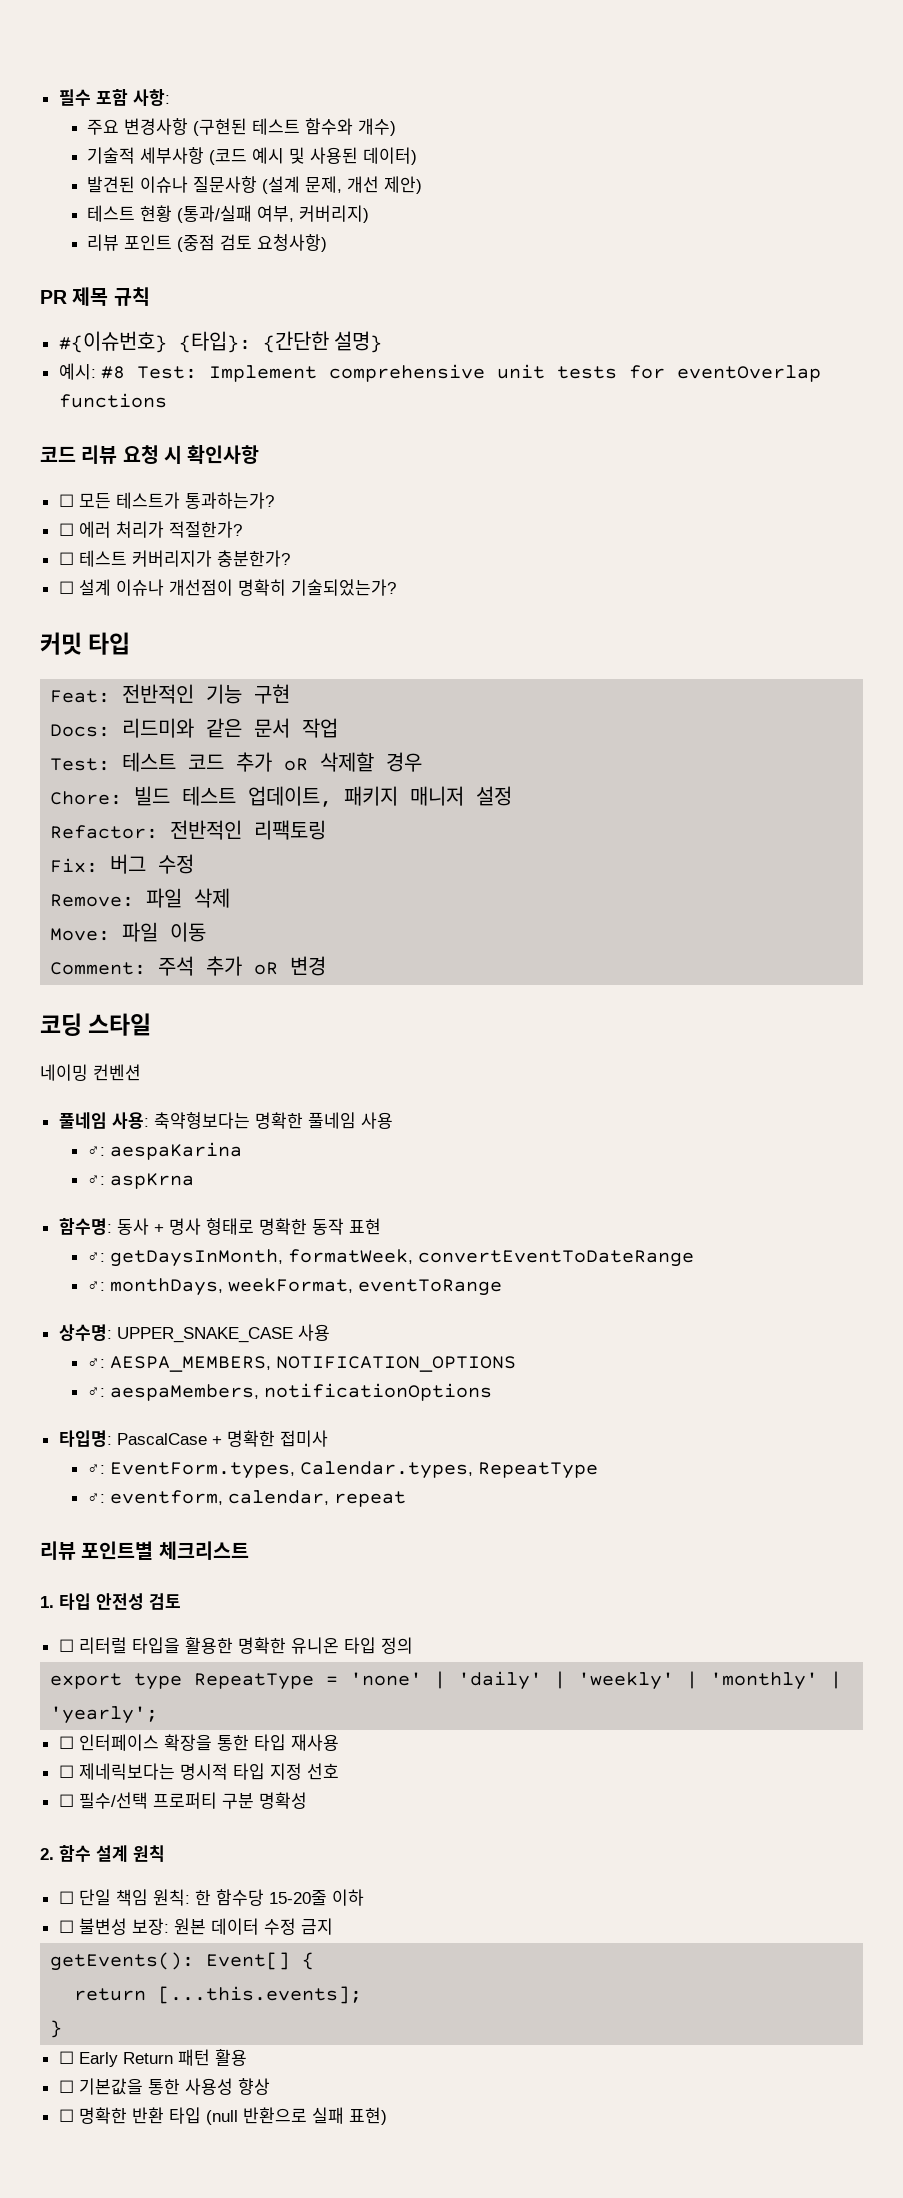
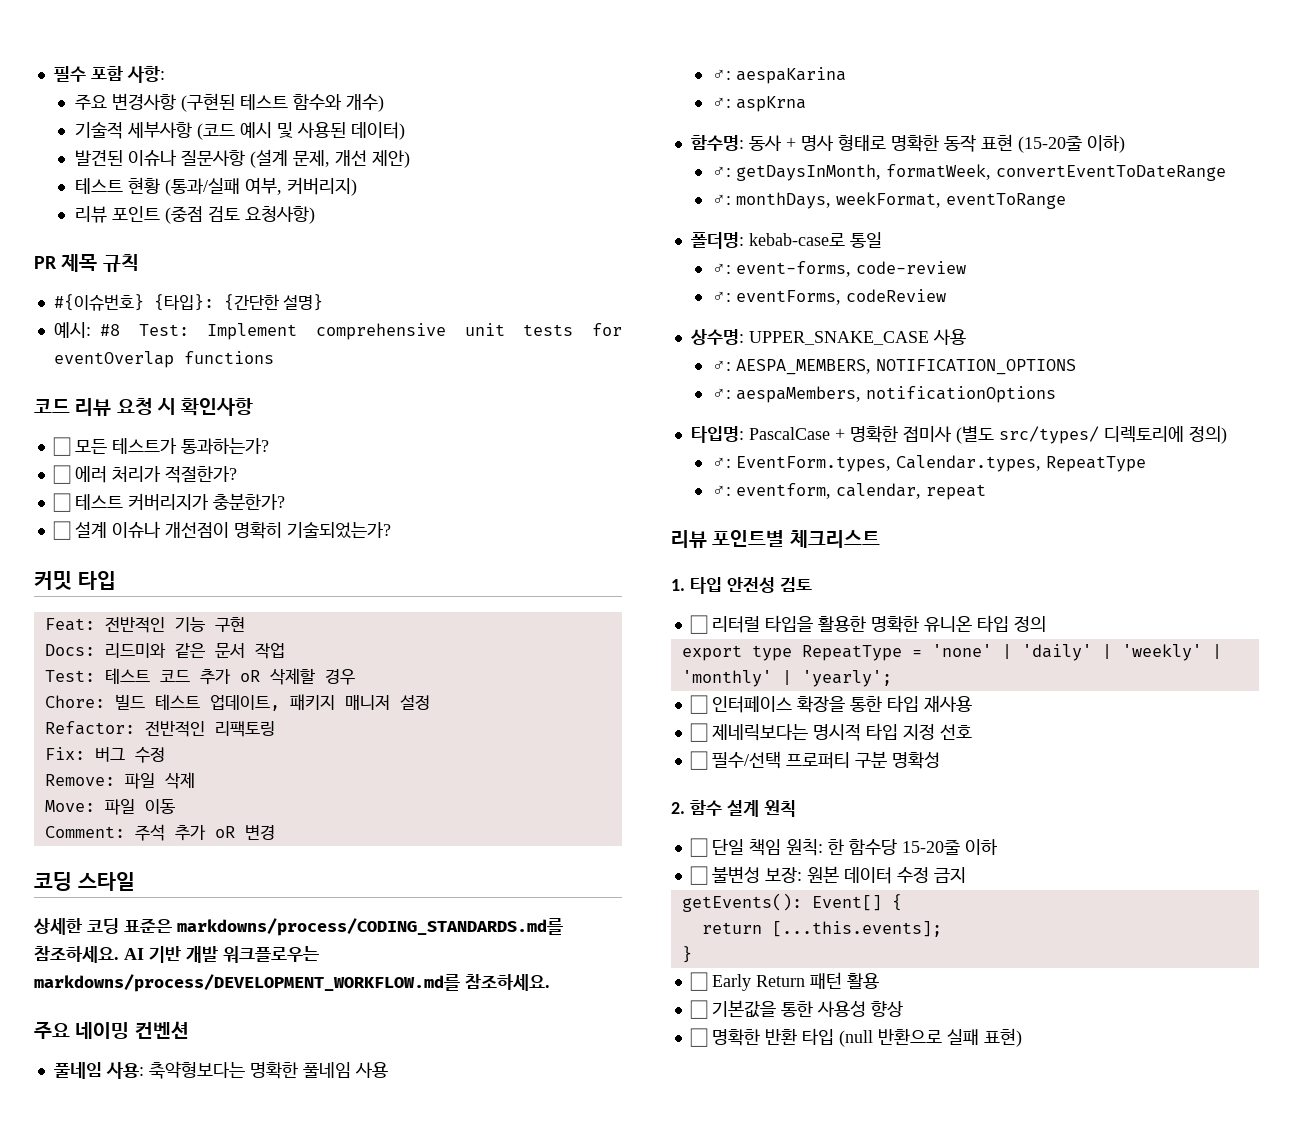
- 네이밍 컨벤션
+ 상세한 코딩 표준은 markdowns/process/CODING_STANDARDS.md를 참조하세요. AI 기반 개발 워크플로우는 markdowns/process/DEVELOPMENT_WORKFLOW.md를 참조하세요.
+ 주요 네이밍 컨벤션
- 함수명: 동사 + 명사 형태로 명확한 동작 표현
+ 함수명: 동사 + 명사 형태로 명확한 동작 표현 (15-20줄 이하)
+ 폴더명: kebab-case로 통일
+ ♂: event-forms, code-review
+ ♂: eventForms, codeReview
- 타입명: PascalCase + 명확한 접미사
+ 타입명: PascalCase + 명확한 접미사 (별도 src/types/ 디렉토리에 정의)

